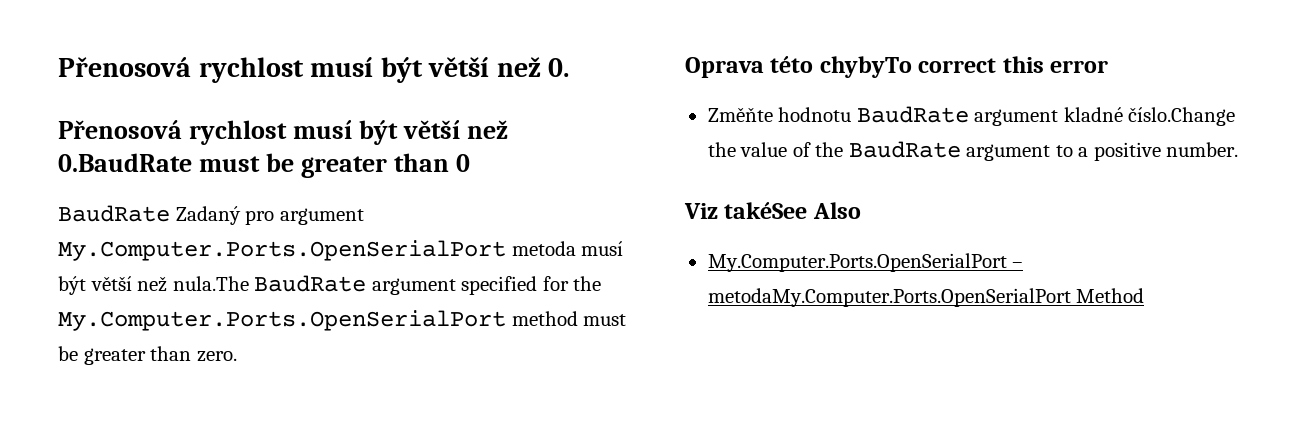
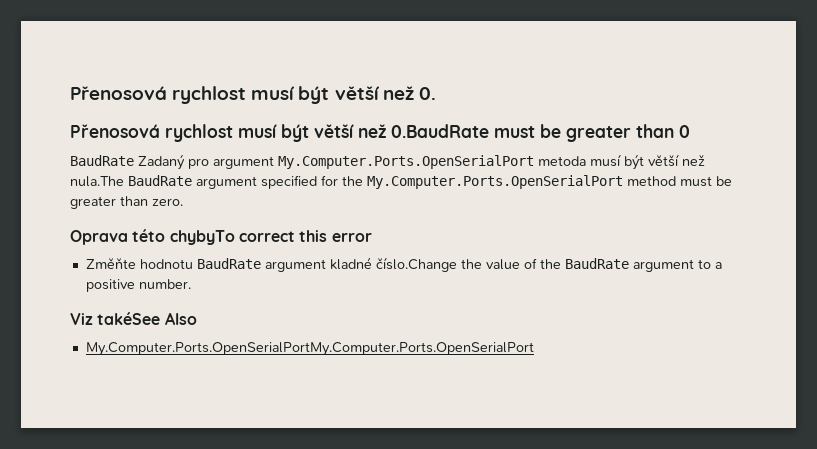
- My.Computer.Ports.OpenSerialPort – metodaMy.Computer.Ports.OpenSerialPort Method
+ My.Computer.Ports.OpenSerialPortMy.Computer.Ports.OpenSerialPort

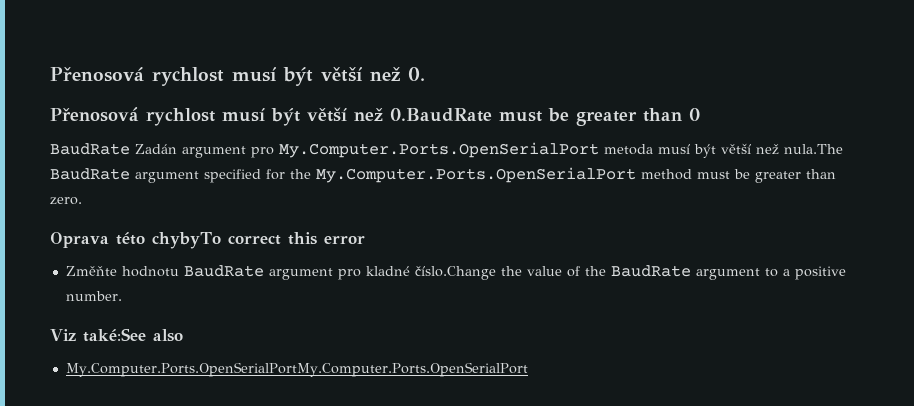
- BaudRate Zadaný pro argument My.Computer.Ports.OpenSerialPort metoda musí být větší než nula.The BaudRate argument specified for the My.Computer.Ports.OpenSerialPort method must be greater than zero.
+ BaudRate Zadán argument pro My.Computer.Ports.OpenSerialPort metoda musí být větší než nula.The BaudRate argument specified for the My.Computer.Ports.OpenSerialPort method must be greater than zero.
- Změňte hodnotu BaudRate argument kladné číslo.Change the value of the BaudRate argument to a positive number.
+ Změňte hodnotu BaudRate argument pro kladné číslo.Change the value of the BaudRate argument to a positive number.
- Viz takéSee Also
+ Viz také:See also

